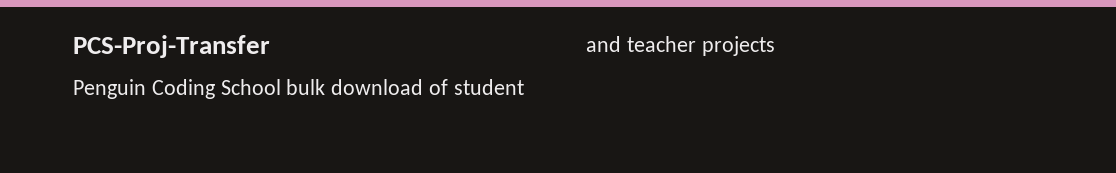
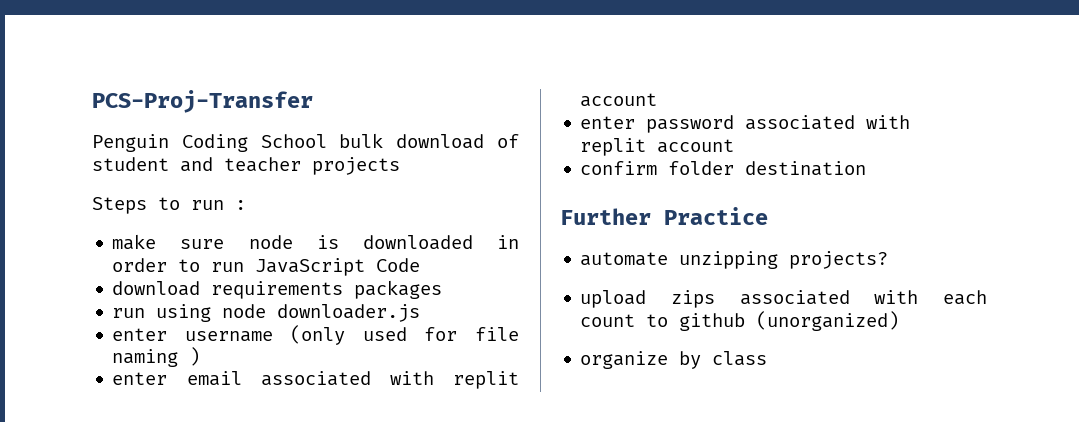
+ Steps to run :
+ make sure node is downloaded in order to run JavaScript Code
+ download requirements packages
+ run using node downloader.js
+ enter username (only used for file naming )
+ enter email associated with replit account
+ enter password associated with replit account
+ confirm folder destination
+ Further Practice
+ automate unzipping projects?
+ upload zips associated with each count to github (unorganized)
+ organize by class

